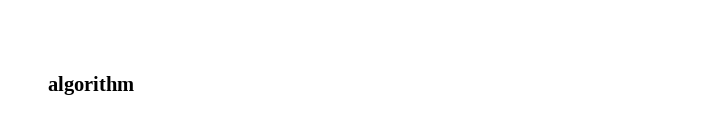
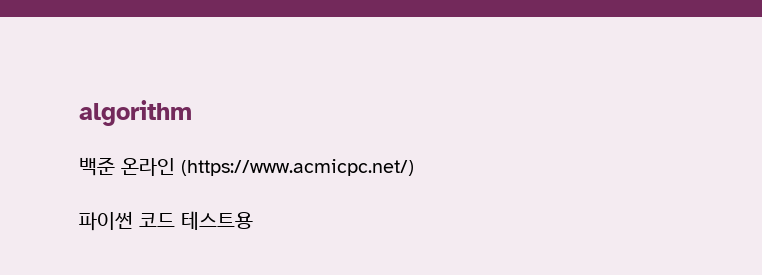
+ 백준 온라인 (https://www.acmicpc.net/)
+ 파이썬 코드 테스트용

